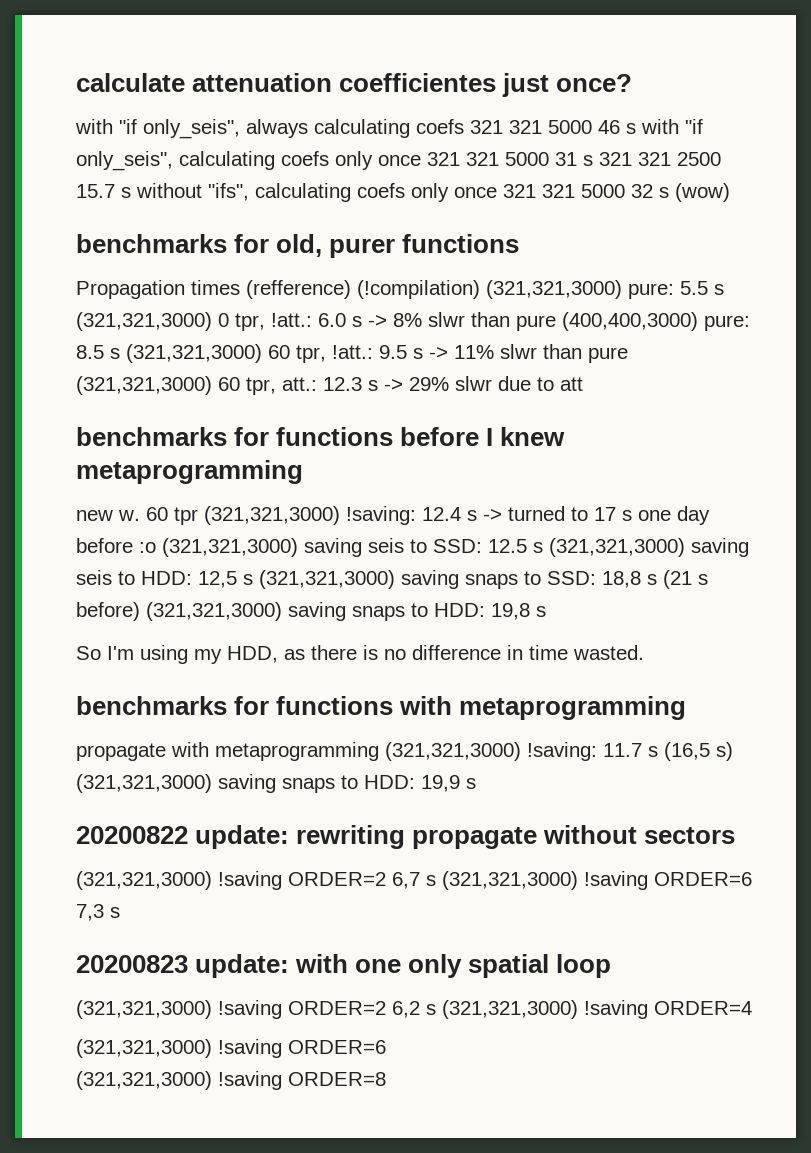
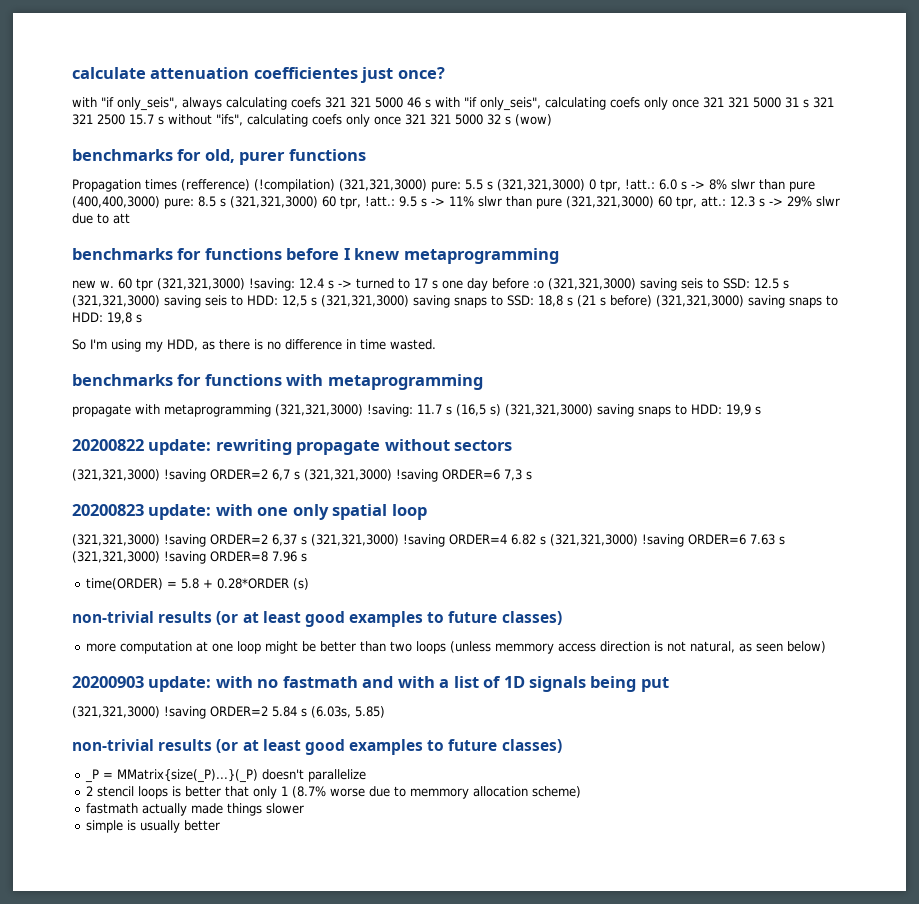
- (321,321,3000) !saving ORDER=2 6,2 s (321,321,3000) !saving ORDER=4
- (321,321,3000) !saving ORDER=6
- (321,321,3000) !saving ORDER=8
+ (321,321,3000) !saving ORDER=2 6,37 s (321,321,3000) !saving ORDER=4 6.82 s (321,321,3000) !saving ORDER=6 7.63 s (321,321,3000) !saving ORDER=8 7.96 s
+ time(ORDER) = 5.8 + 0.28*ORDER (s)
+ non-trivial results (or at least good examples to future classes)
+ more computation at one loop might be better than two loops (unless memmory access direction is not natural, as seen below)
+ 20200903 update: with no fastmath and with a list of 1D signals being put
+ (321,321,3000) !saving ORDER=2 5.84 s (6.03s, 5.85)
+ non-trivial results (or at least good examples to future classes)
+ _P = MMatrix{size(_P)...}(_P) doesn't parallelize
+ 2 stencil loops is better that only 1 (8.7% worse due to memmory allocation scheme)
+ fastmath actually made things slower
+ simple is usually better

